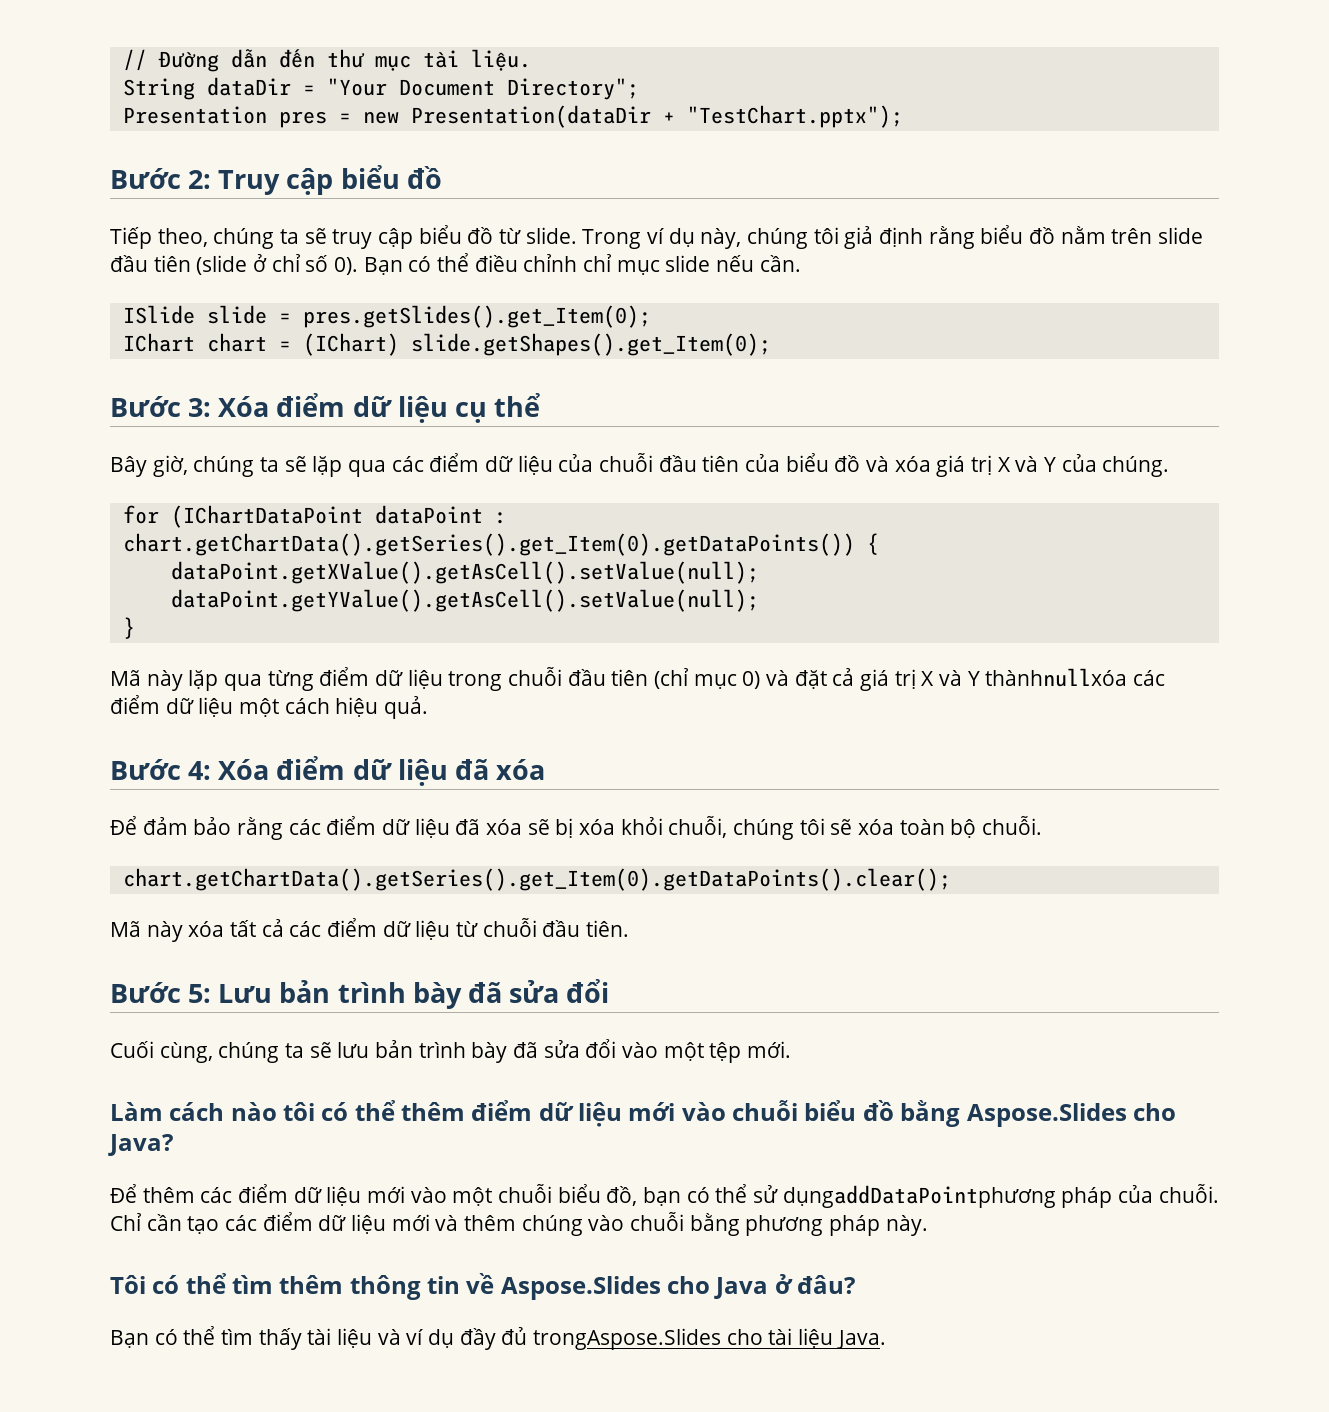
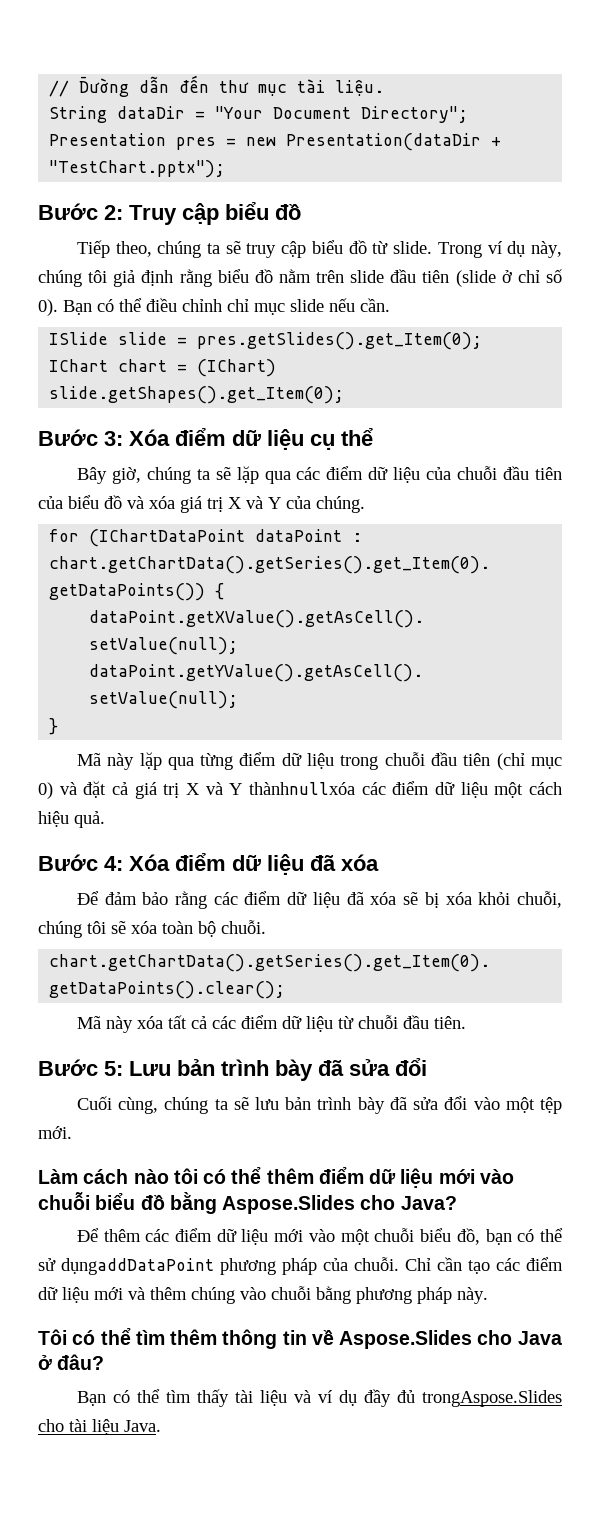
- Để thêm các điểm dữ liệu mới vào một chuỗi biểu đồ, bạn có thể sử dụngaddDataPointphương pháp của chuỗi.
+ Để thêm các điểm dữ liệu mới vào một chuỗi biểu đồ, bạn có thể sử dụngaddDataPoint phương pháp của chuỗi.

